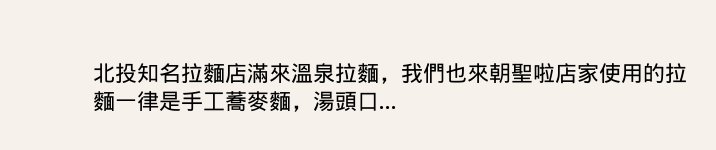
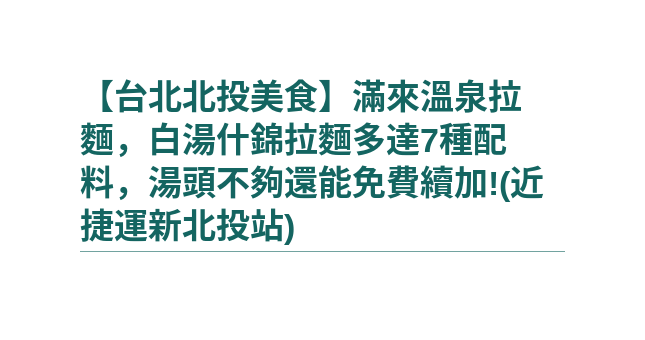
- 北投知名拉麵店滿來溫泉拉麵，我們也來朝聖啦店家使用的拉麵一律是手工蕎麥麵，湯頭口...
+ 【台北北投美食】滿來溫泉拉麵，白湯什錦拉麵多達7種配料，湯頭不夠還能免費續加!(近捷運新北投站)

